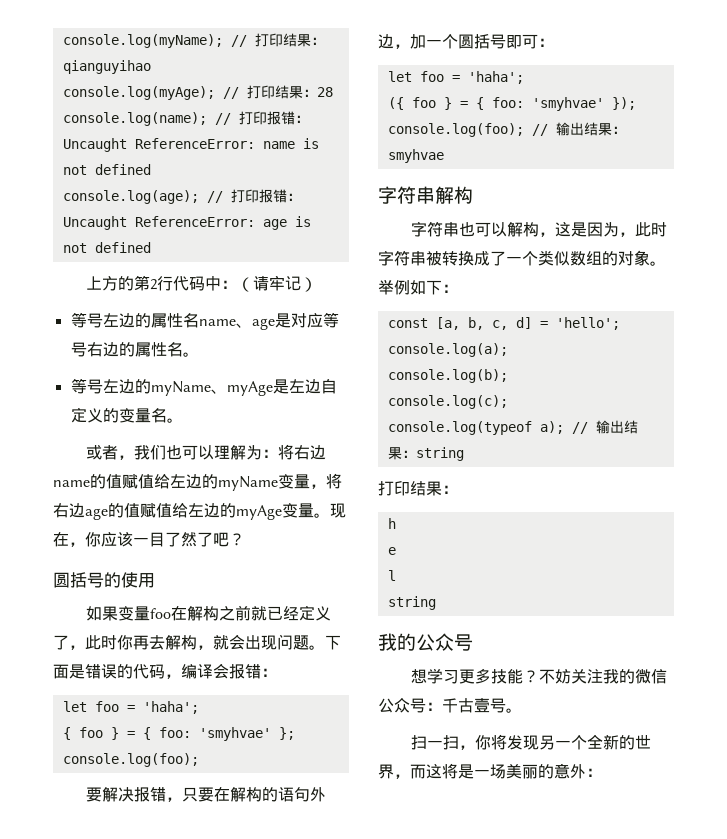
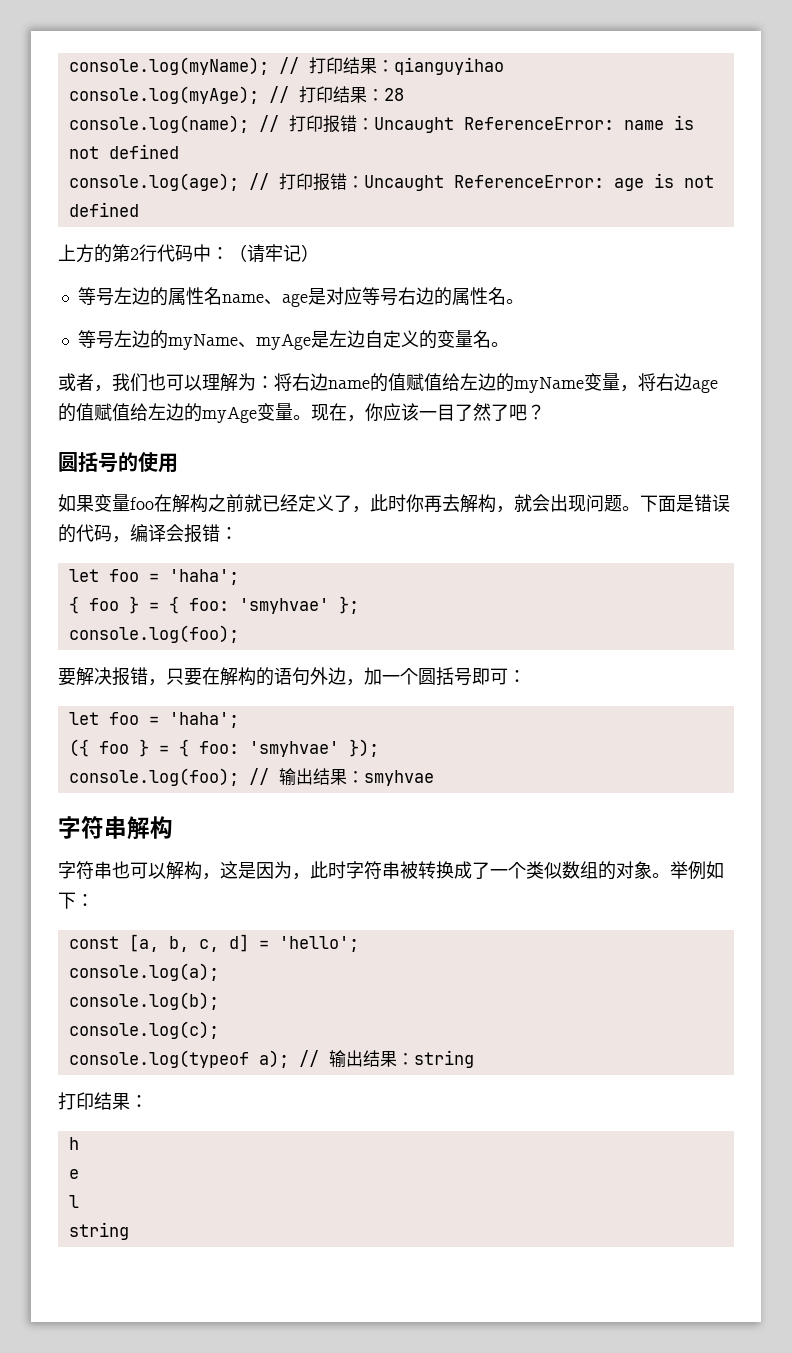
- 我的公众号
- 想学习更多技能？不妨关注我的微信公众号：千古壹号。
- 扫一扫，你将发现另一个全新的世界，而这将是一场美丽的意外：

